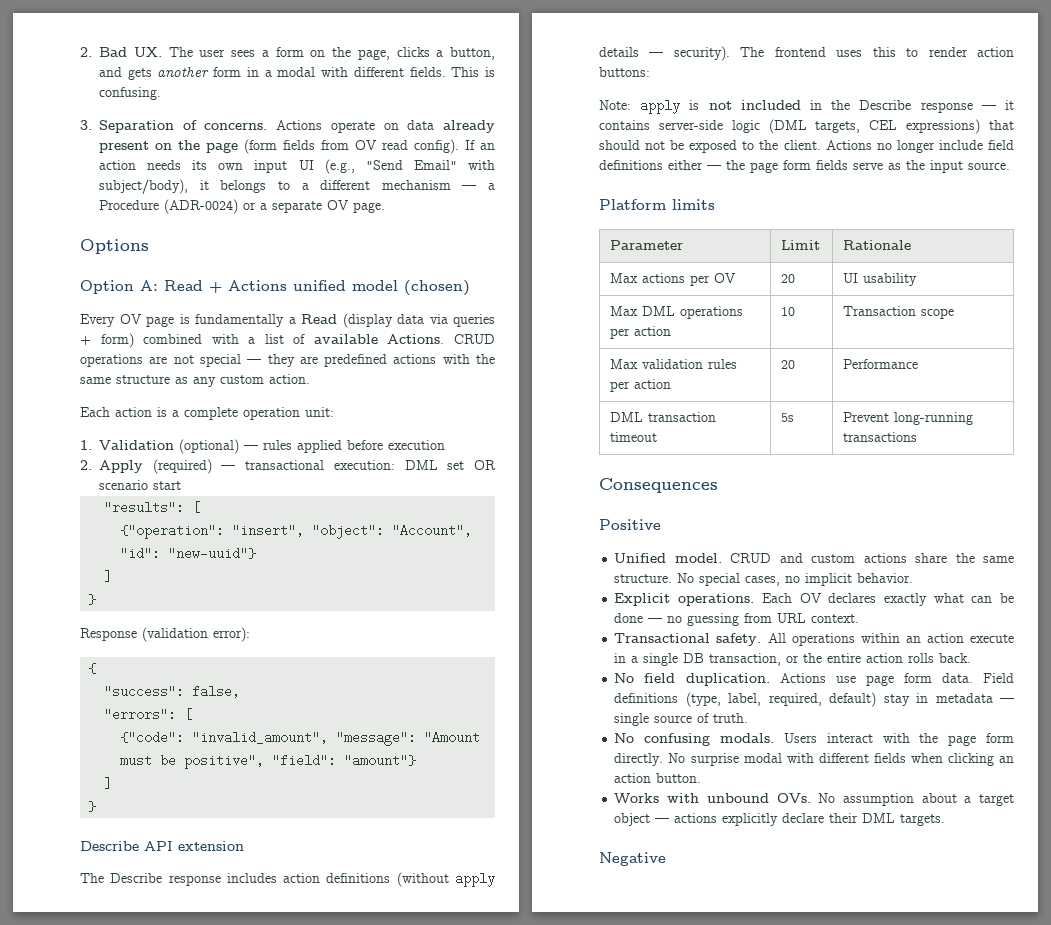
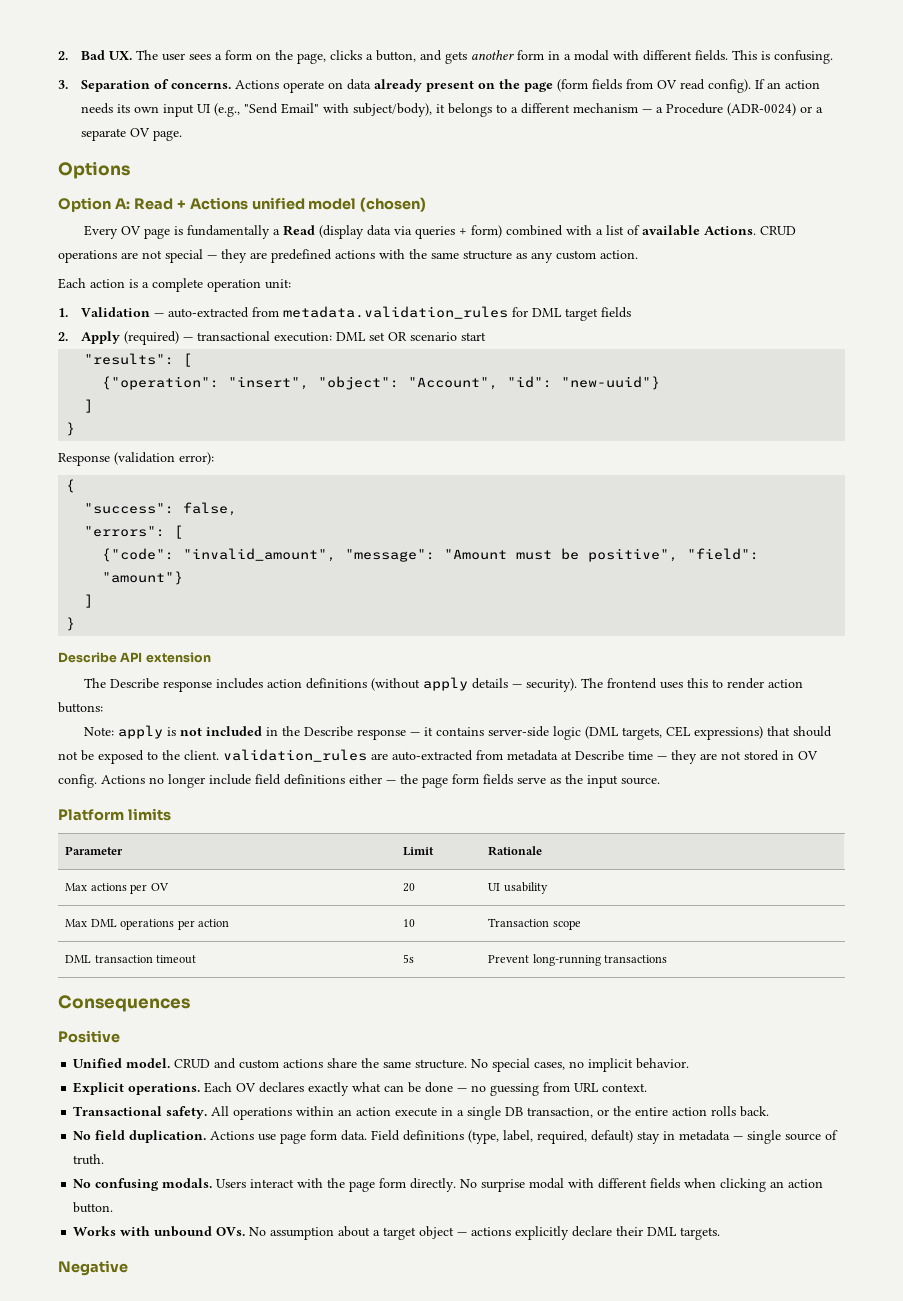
- 1. Validation (optional) — rules applied before execution
+ 1. Validation — auto-extracted from metadata.validation_rules for DML target fields
- Note: apply is not included in the Describe response — it contains server-side logic (DML targets, CEL expressions) that should not be exposed to the client.
+ Note: apply is not included in the Describe response — it contains server-side logic (DML targets, CEL expressions) that should not be exposed to the client. validation_rules are auto-extracted from metadata at Describe time — they are not stored in OV config.
- Max validation rules per action | 20 | Performance

